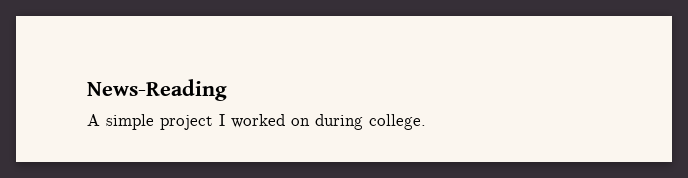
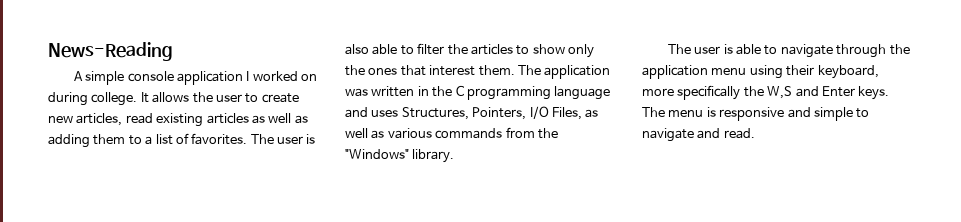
- A simple project I worked on during college.
+ A simple console application I worked on during college.
+ It allows the user to create new articles, read existing articles as well as adding them to a list of favorites. The user is also able to filter the articles to show only the ones that interest them. The application was written in the C programming language and uses Structures, Pointers, I/O Files, as well as various commands from the "Windows" library.
+ The user is able to navigate through the application menu using their keyboard, more specifically the W,S and Enter keys. The menu is responsive and simple to navigate and read.

